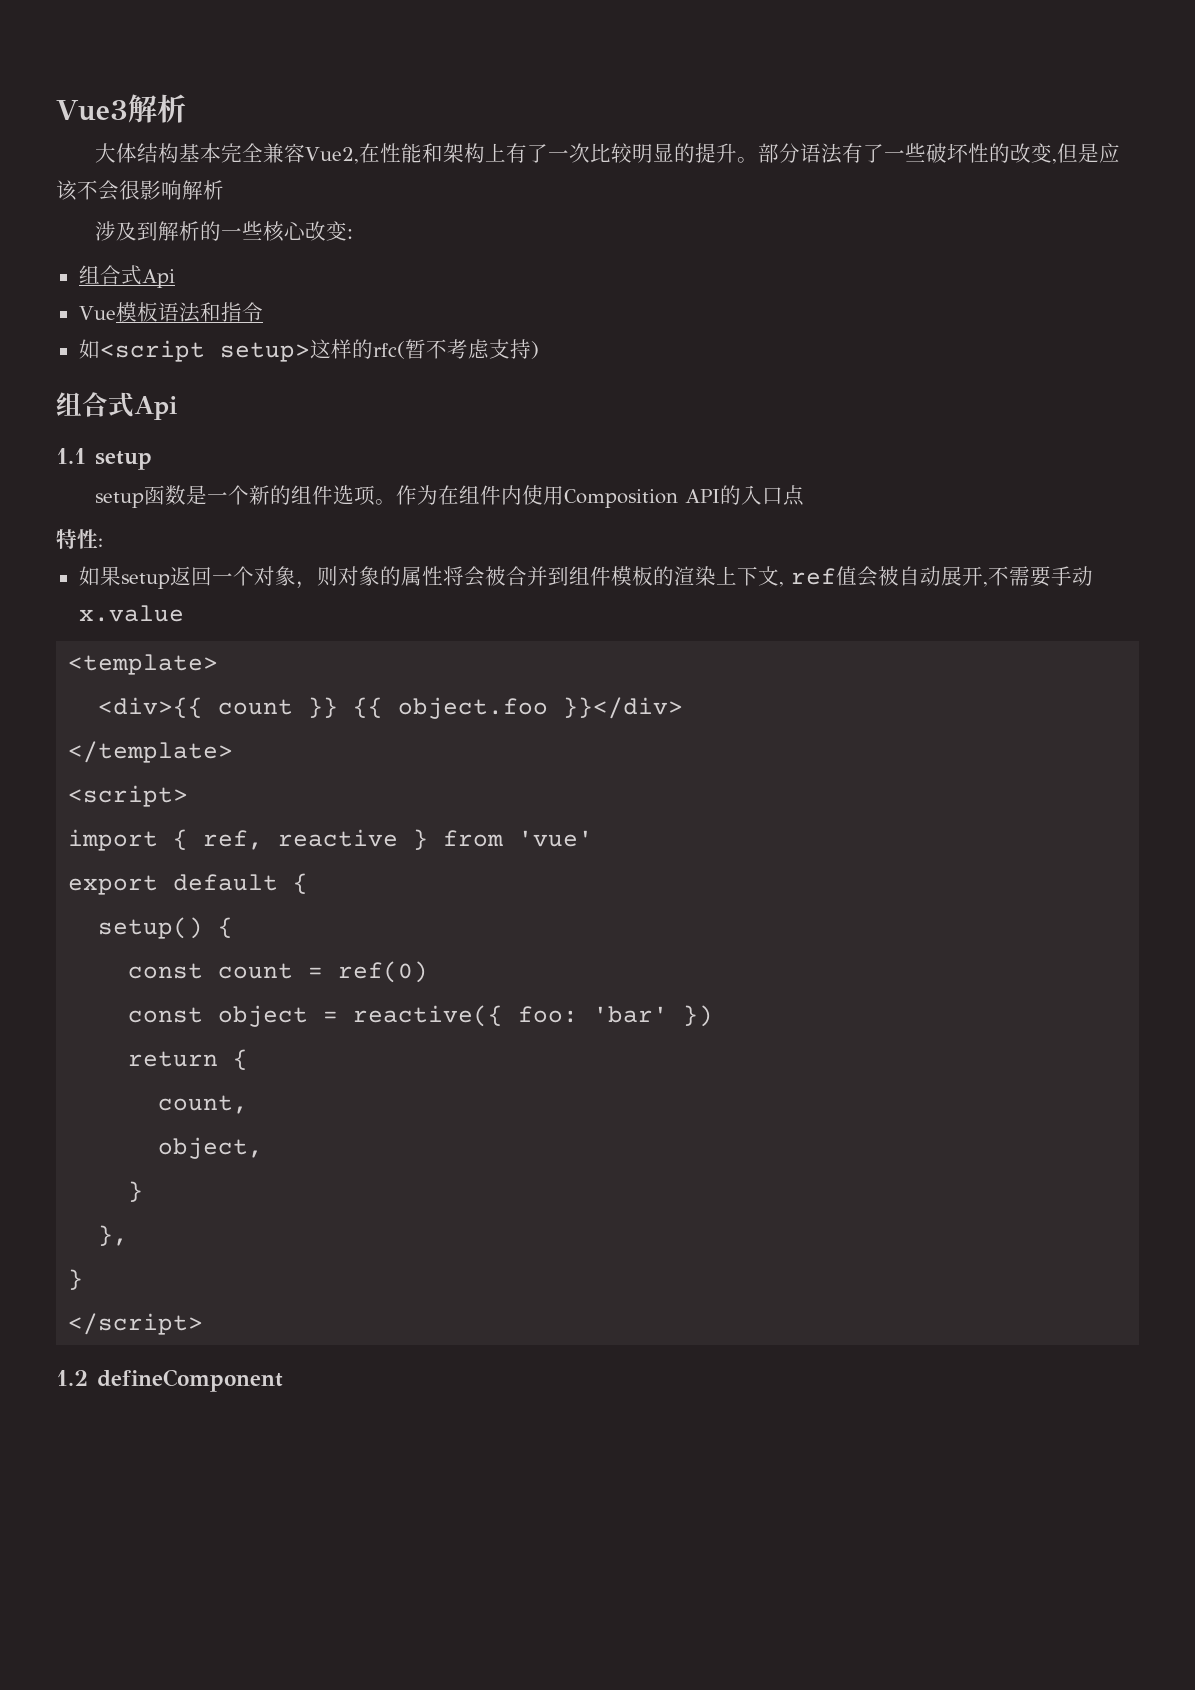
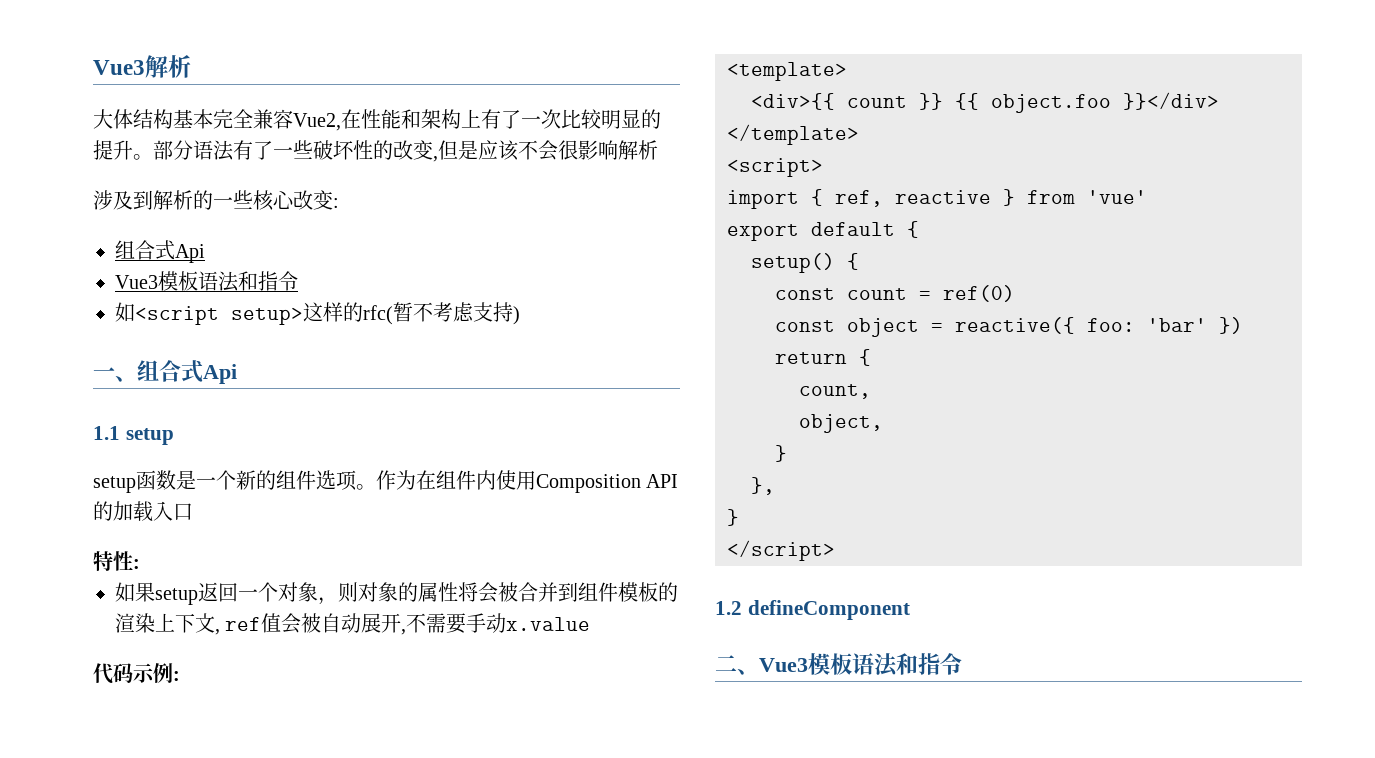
  涉及到解析的一些核心改变:
  组合式Api
- Vue模板语法和指令
+ Vue3模板语法和指令
  如<script setup>这样的rfc(暂不考虑支持)
- 组合式Api
+ 一、组合式Api
- 作为在组件内使用Composition API的入口点
+ 作为在组件内使用Composition API的加载入口
+ 代码示例:
+ 二、Vue3模板语法和指令

